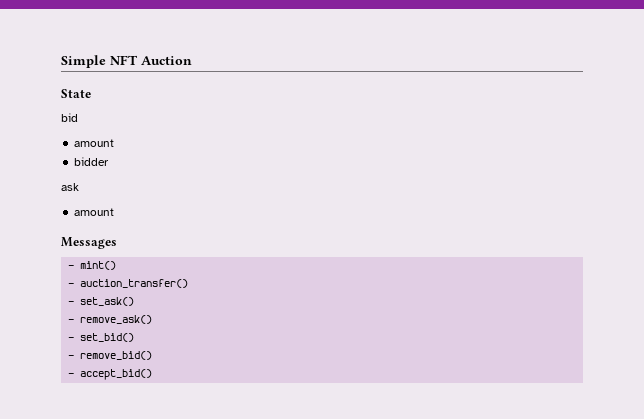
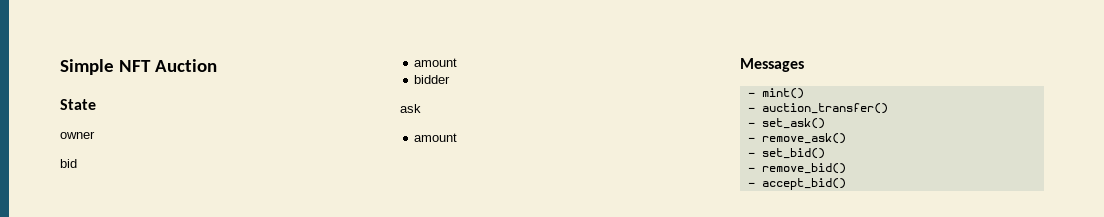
+ owner

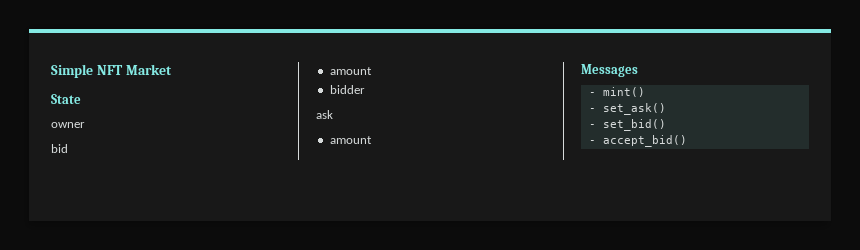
- Simple NFT Auction
+ Simple NFT Market
- - auction_transfer()
- - remove_ask()
- - remove_bid()

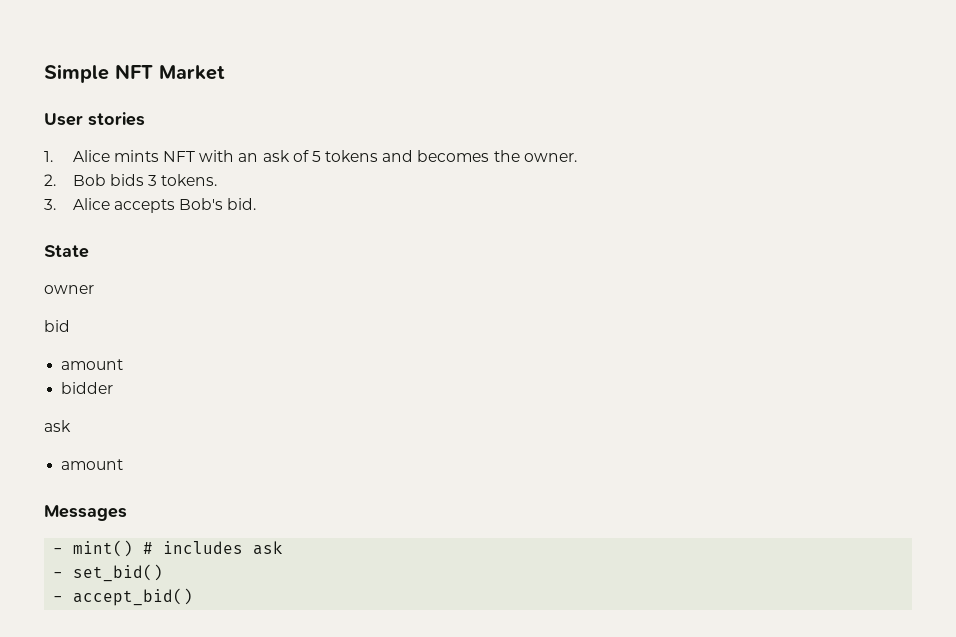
+ User stories
+ 1. Alice mints NFT with an ask of 5 tokens and becomes the owner.
+ 2. Bob bids 3 tokens.
+ 3. Alice accepts Bob's bid.
- - mint()
- - set_ask()
+ - mint() # includes ask

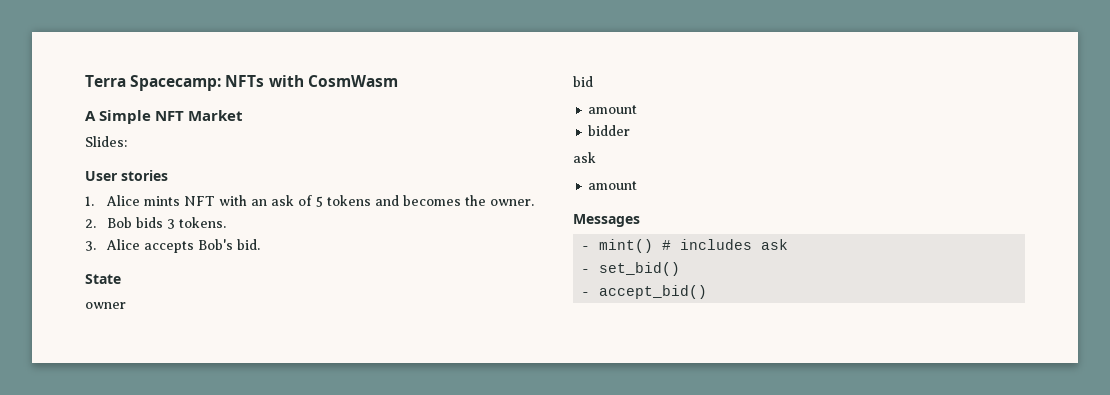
- Simple NFT Market
+ Terra Spacecamp: NFTs with CosmWasm
+ A Simple NFT Market
+ Slides:

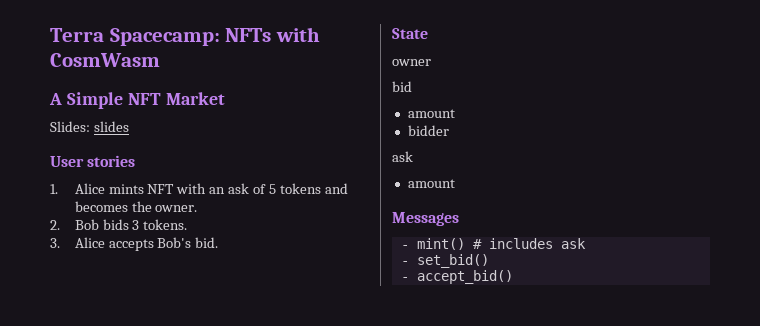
- Slides:
+ Slides: slides

